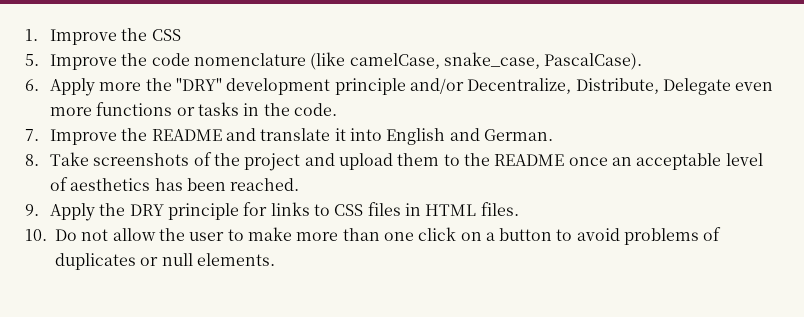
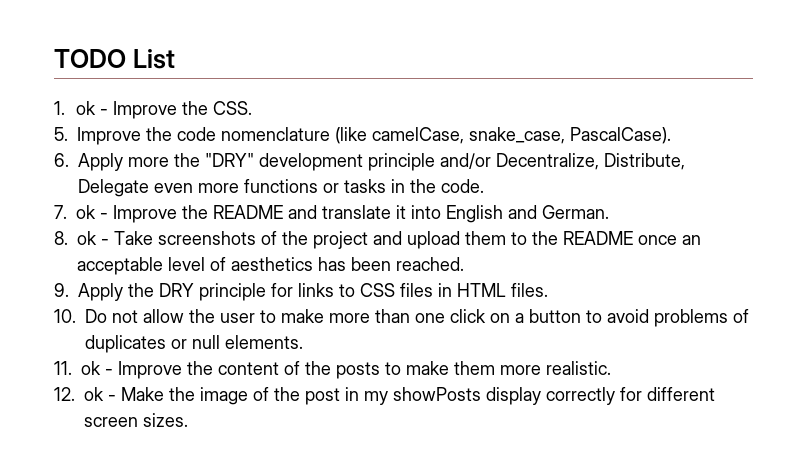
- 1. Improve the CSS
+ TODO List
+ 1. ok - Improve the CSS.
- 7. Improve the README and translate it into English and German.
+ 7. ok - Improve the README and translate it into English and German.
- 8. Take screenshots of the project and upload them to the README once an acceptable level of aesthetics has been reached.
+ 8. ok - Take screenshots of the project and upload them to the README once an acceptable level of aesthetics has been reached.
+ 11. ok - Improve the content of the posts to make them more realistic.
+ 12. ok - Make the image of the post in my showPosts display correctly for different screen sizes.

